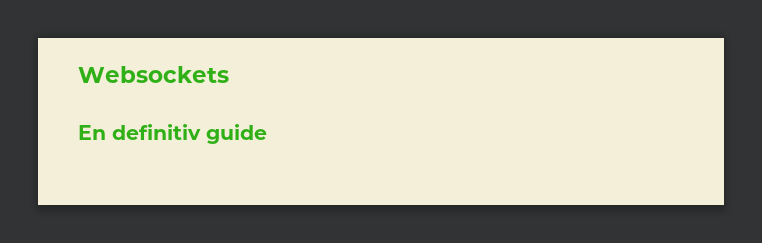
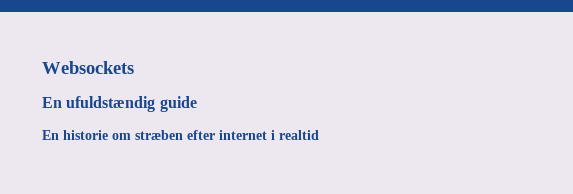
- En definitiv guide
+ En ufuldstændig guide
+ En historie om stræben efter internet i realtid

